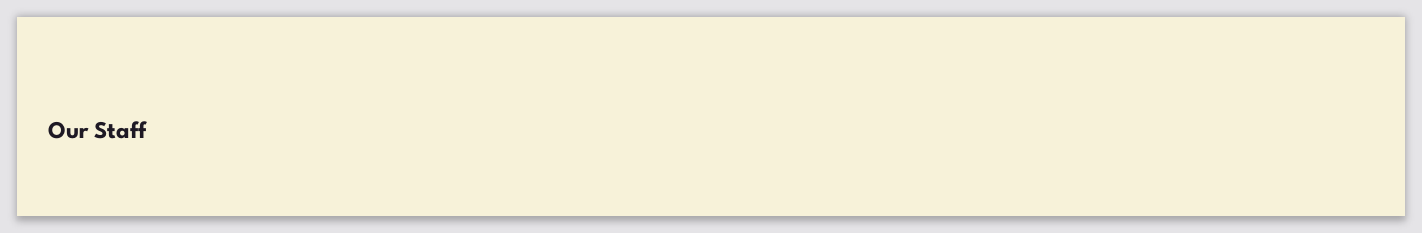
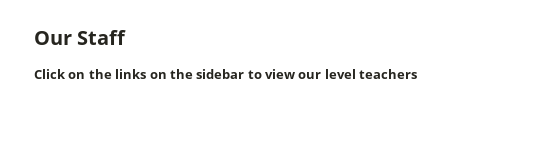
+ Click on the links on the sidebar to view our level teachers

